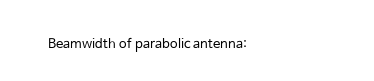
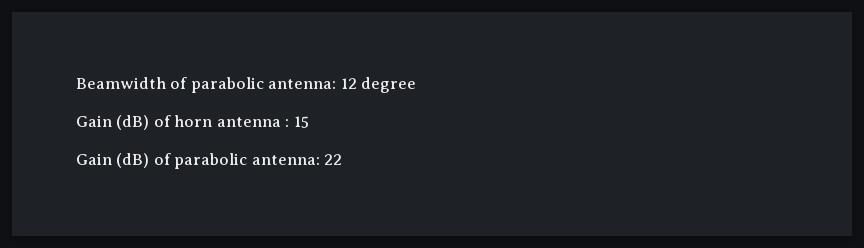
- Beamwidth of parabolic antenna:
+ Beamwidth of parabolic antenna: 12 degree
+ Gain (dB) of horn antenna : 15
+ Gain (dB) of parabolic antenna: 22

